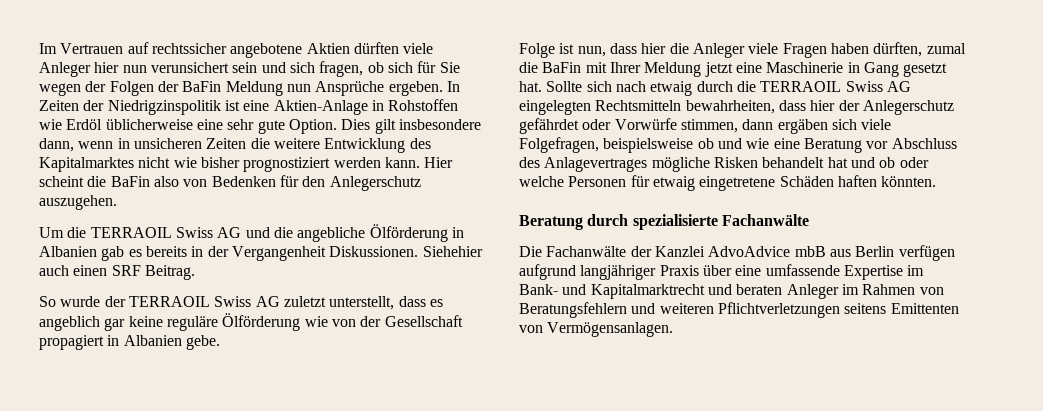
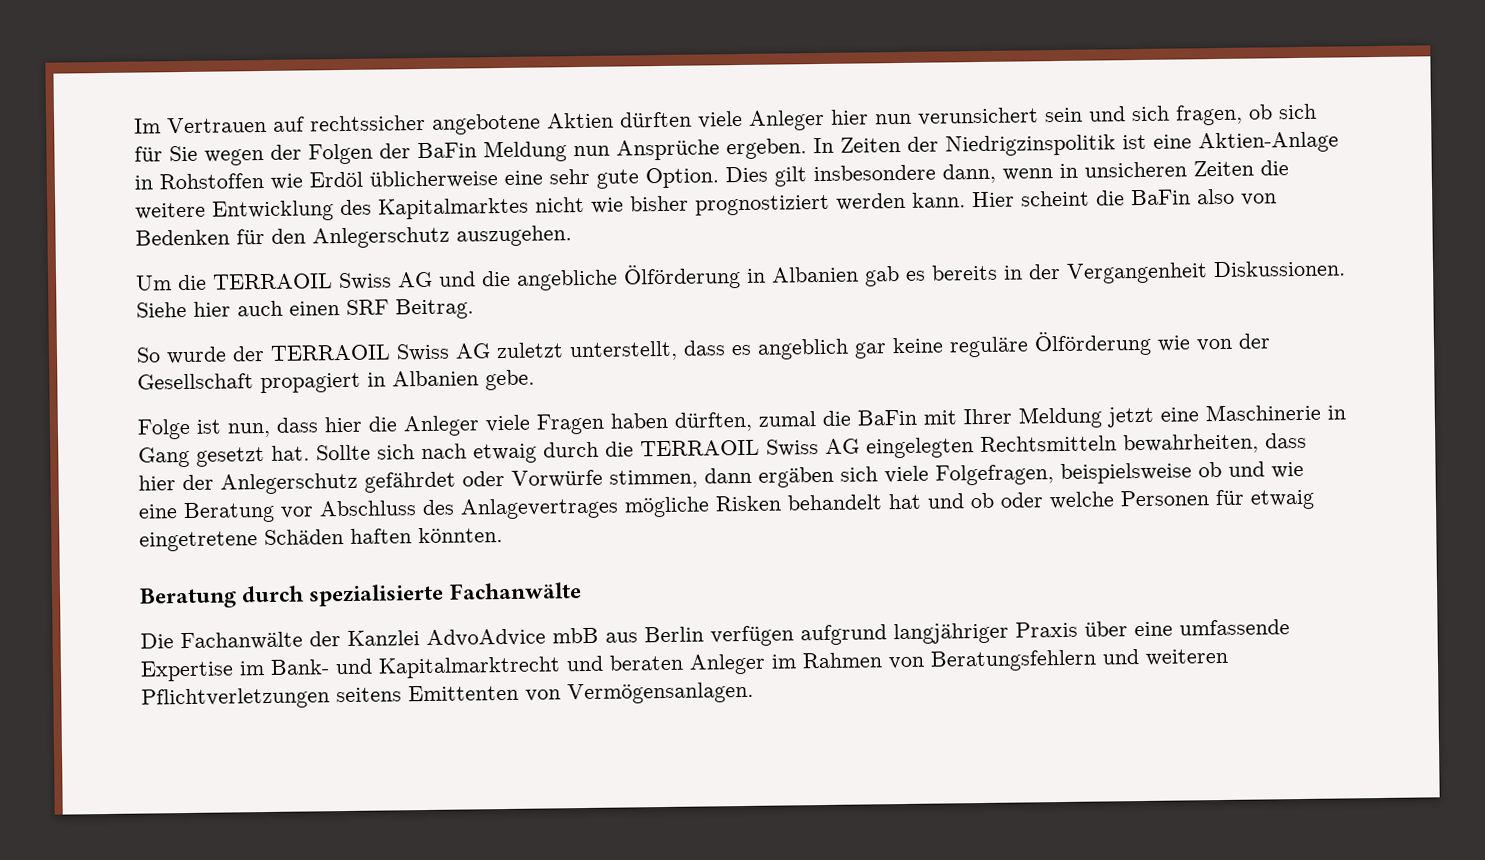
- Siehehier auch einen SRF Beitrag.
+ Siehe hier auch einen SRF Beitrag.

